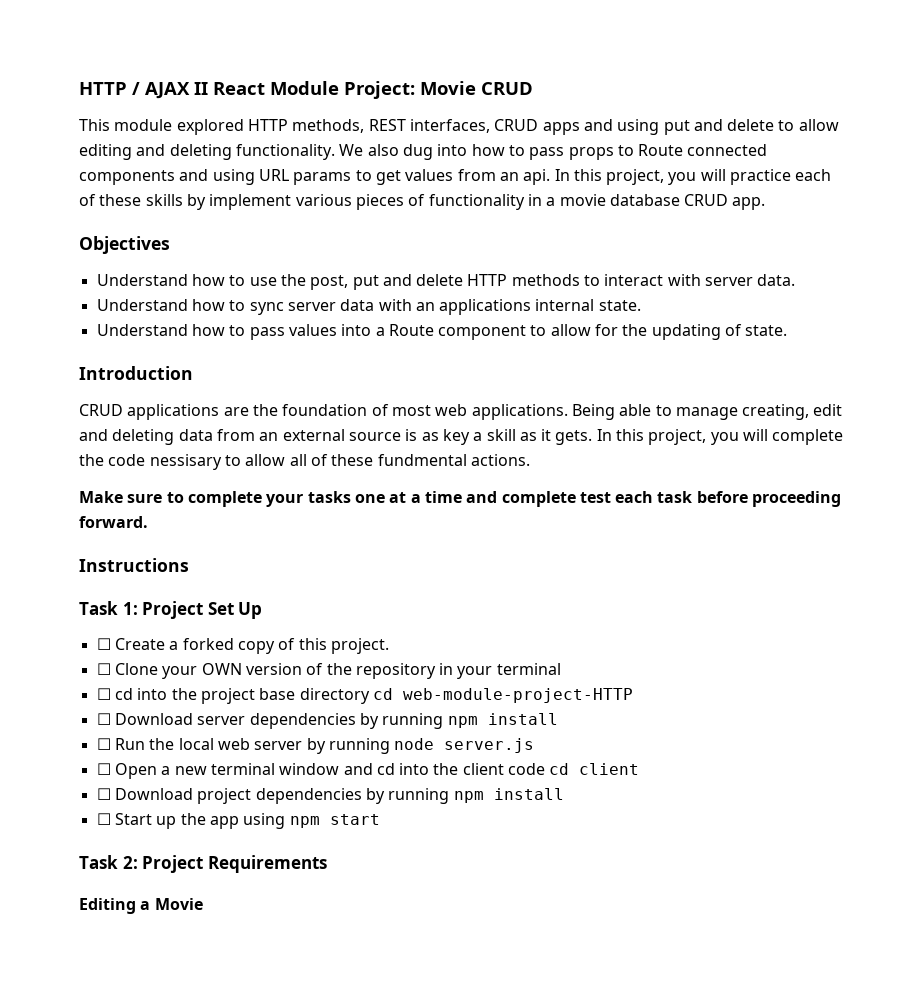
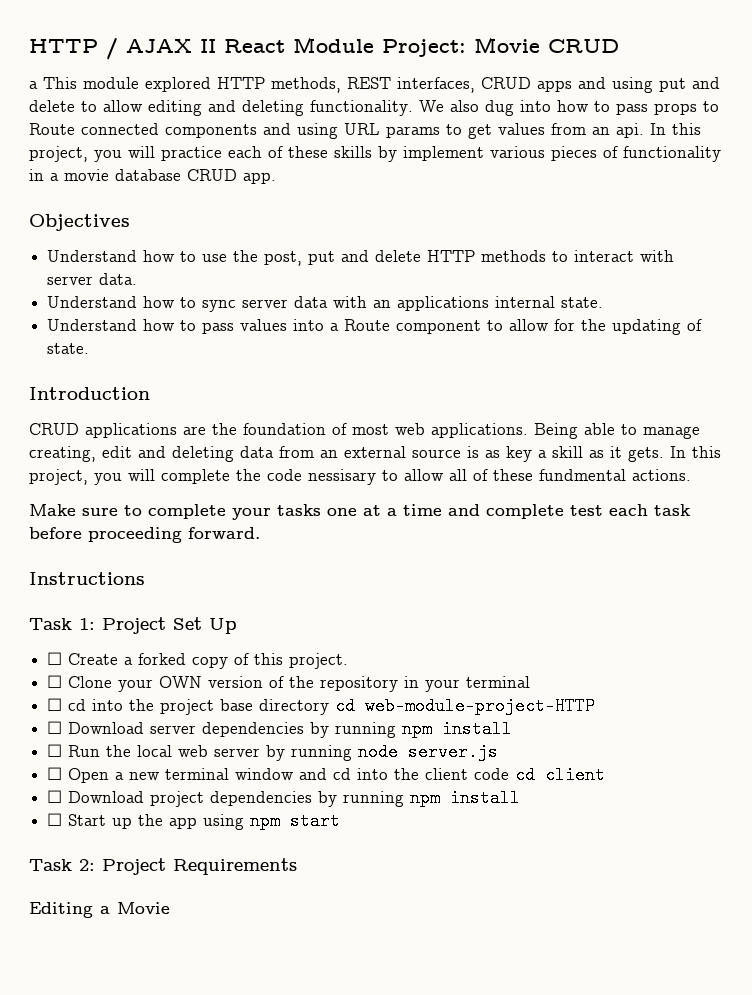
- This module explored HTTP methods, REST interfaces, CRUD apps and using put and delete to allow editing and deleting functionality.
+ a This module explored HTTP methods, REST interfaces, CRUD apps and using put and delete to allow editing and deleting functionality.

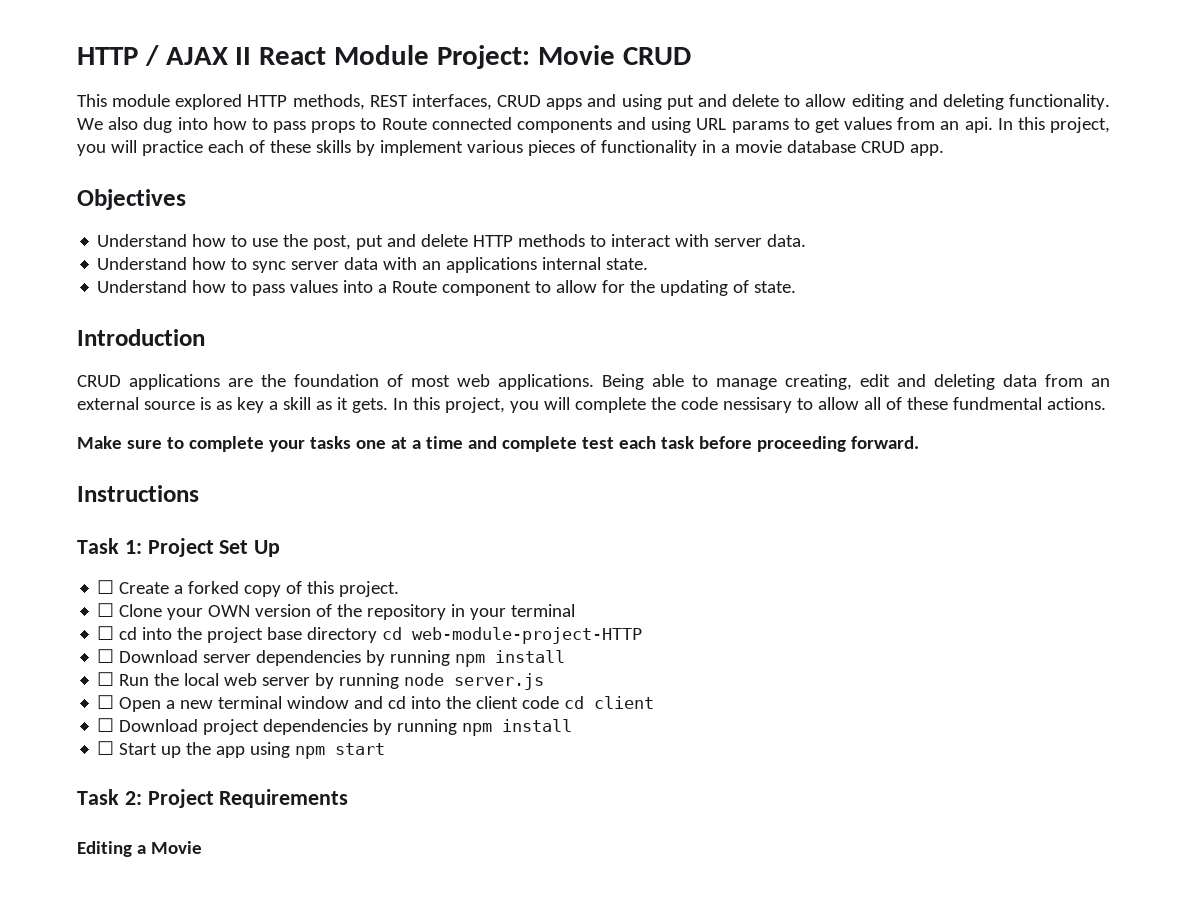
- a This module explored HTTP methods, REST interfaces, CRUD apps and using put and delete to allow editing and deleting functionality.
+ This module explored HTTP methods, REST interfaces, CRUD apps and using put and delete to allow editing and deleting functionality.

